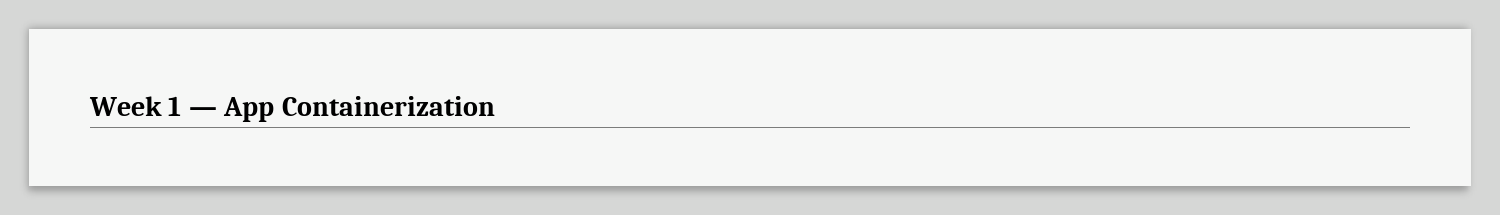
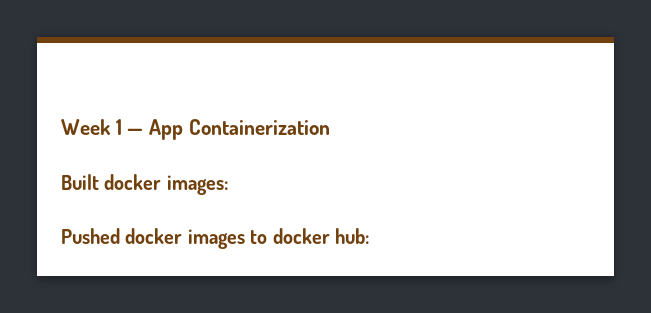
+ Built docker images:
+ Pushed docker images to docker hub:

